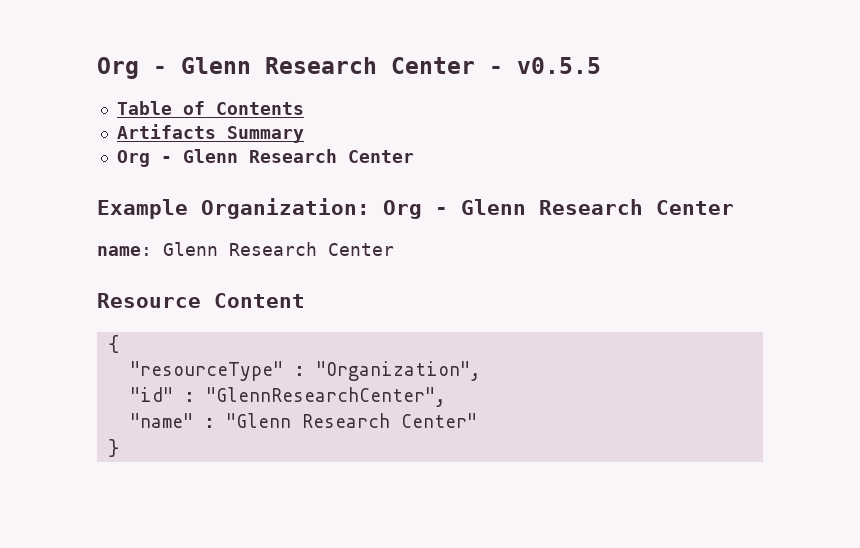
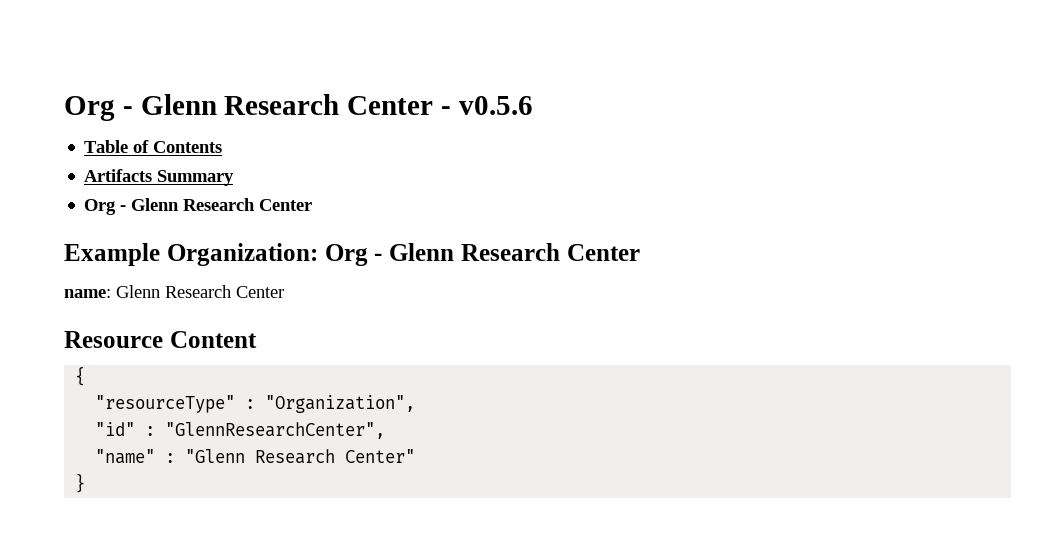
- Org - Glenn Research Center - v0.5.5
+ Org - Glenn Research Center - v0.5.6

